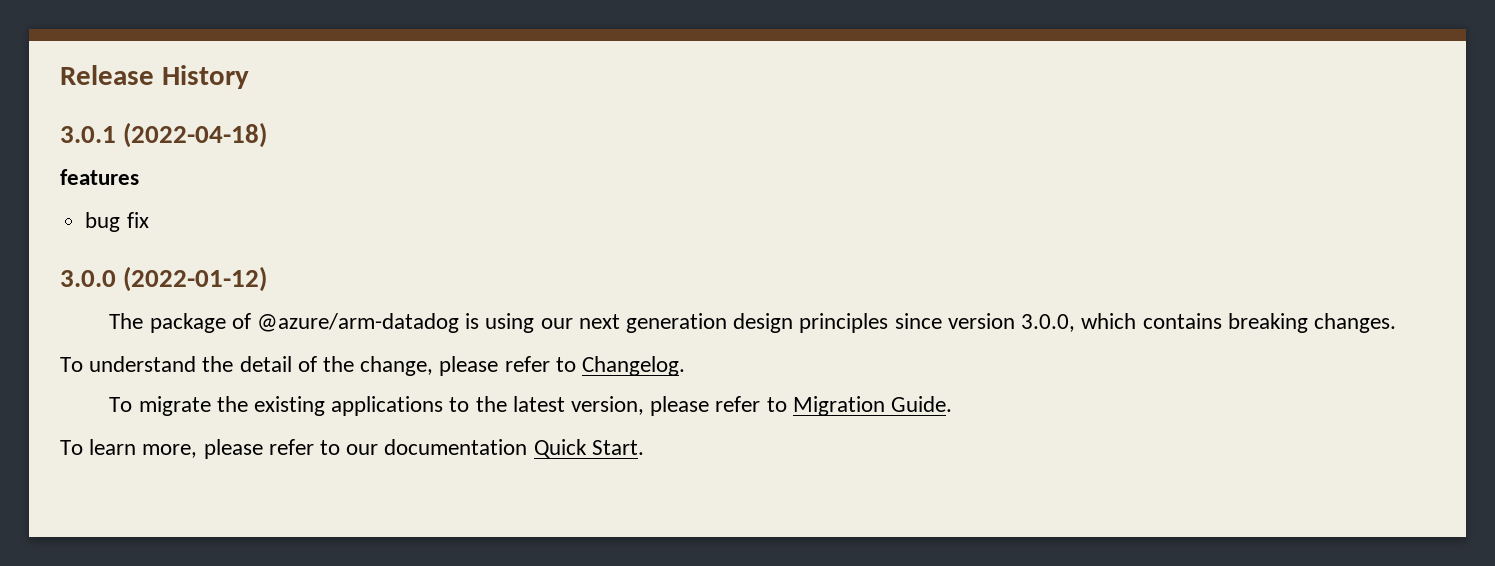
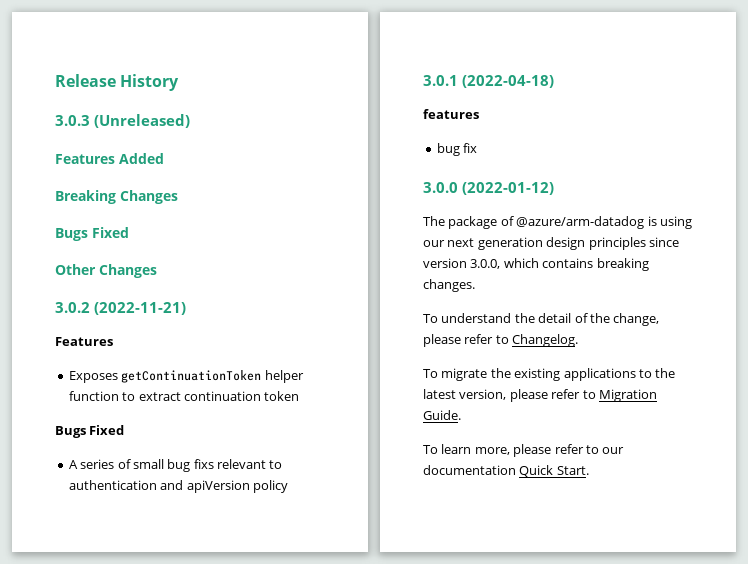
+ 3.0.3 (Unreleased)
+ Features Added
+ Breaking Changes
+ Bugs Fixed
+ Other Changes
+ 3.0.2 (2022-11-21)
+ Features
+ Exposes getContinuationToken helper function to extract continuation token
+ Bugs Fixed
+ A series of small bug fixs relevant to authentication and apiVersion policy

